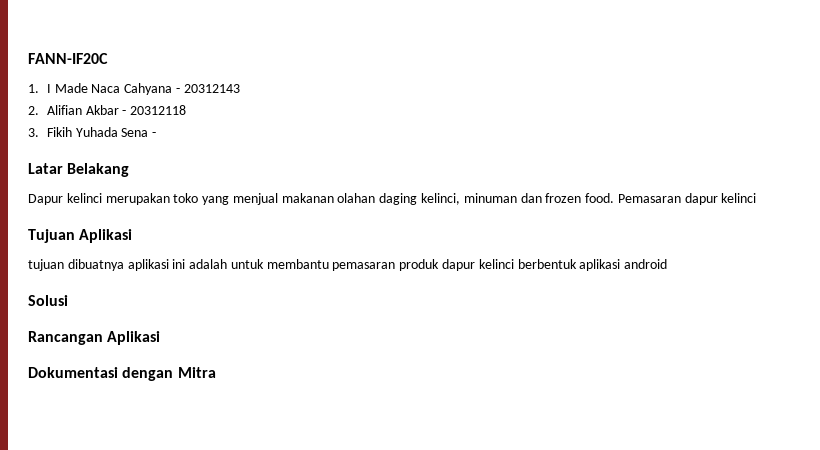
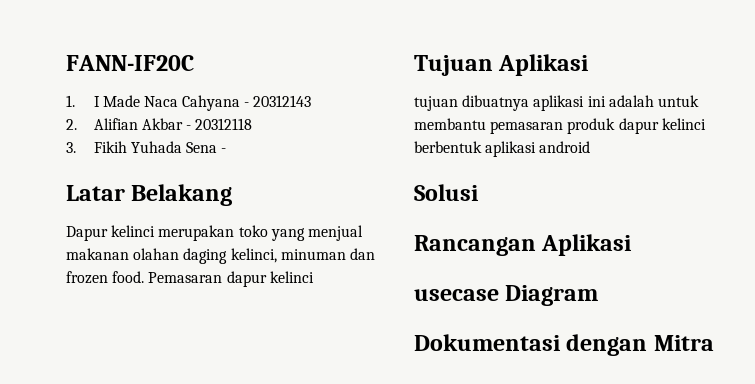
+ usecase Diagram

